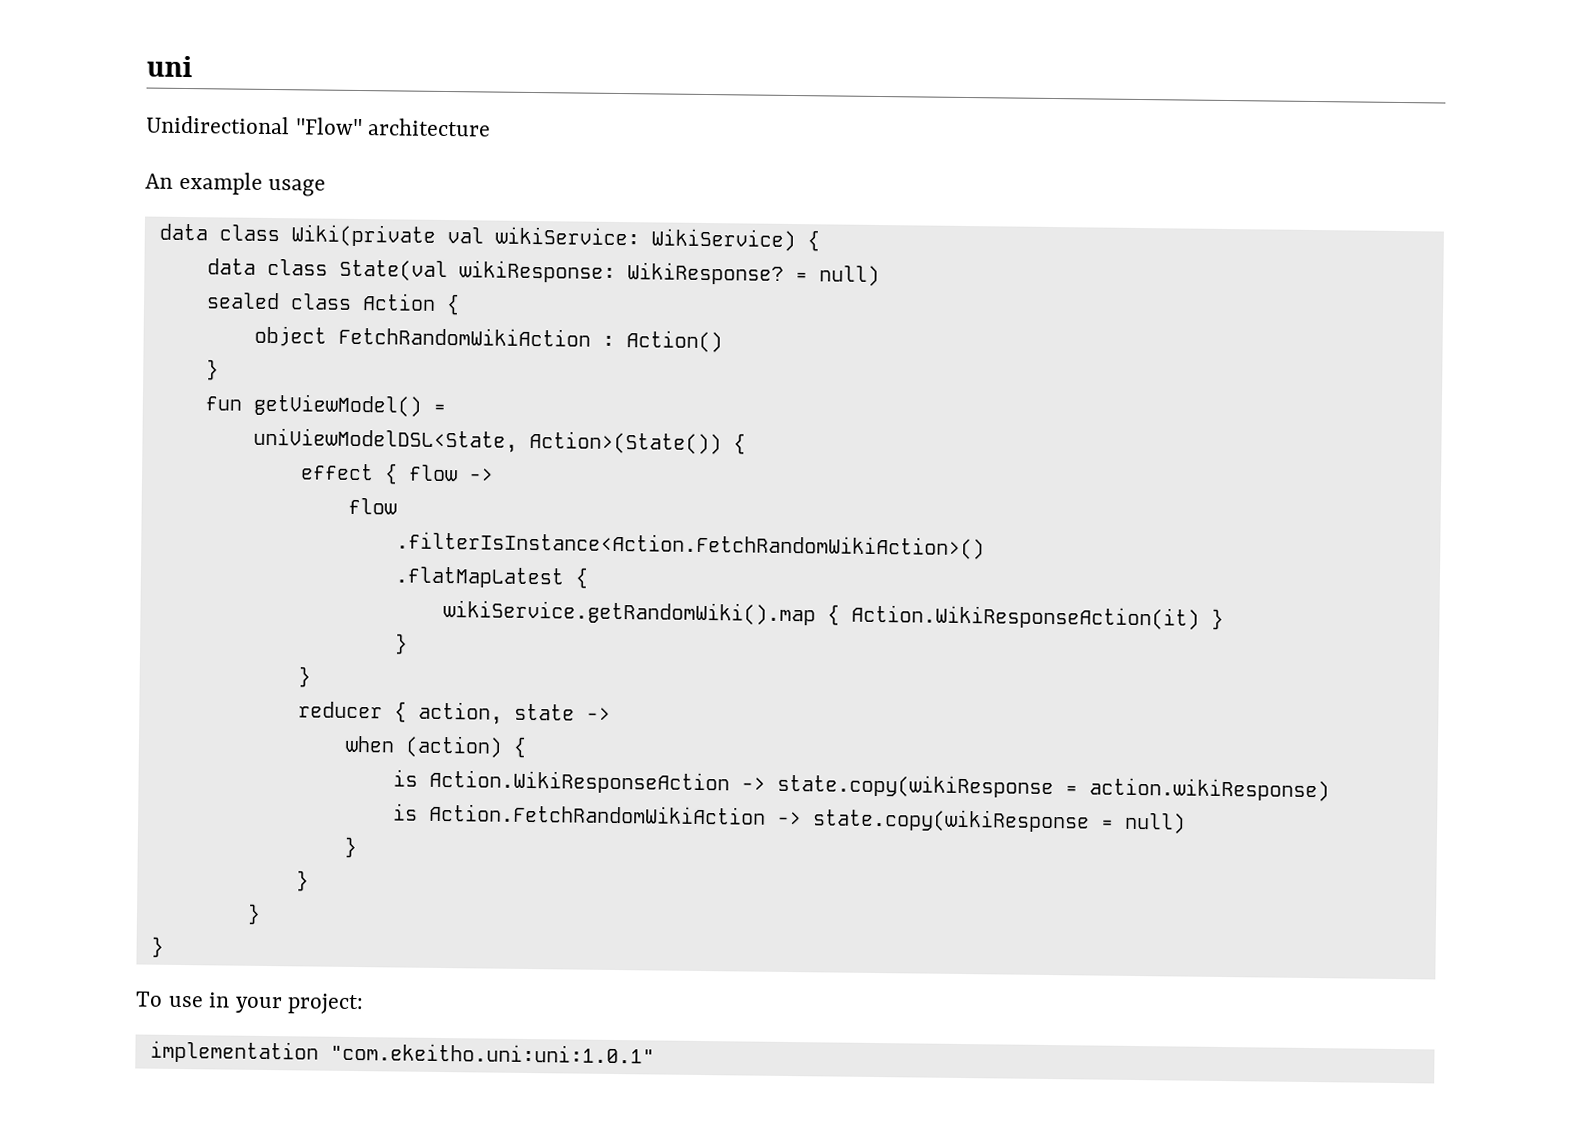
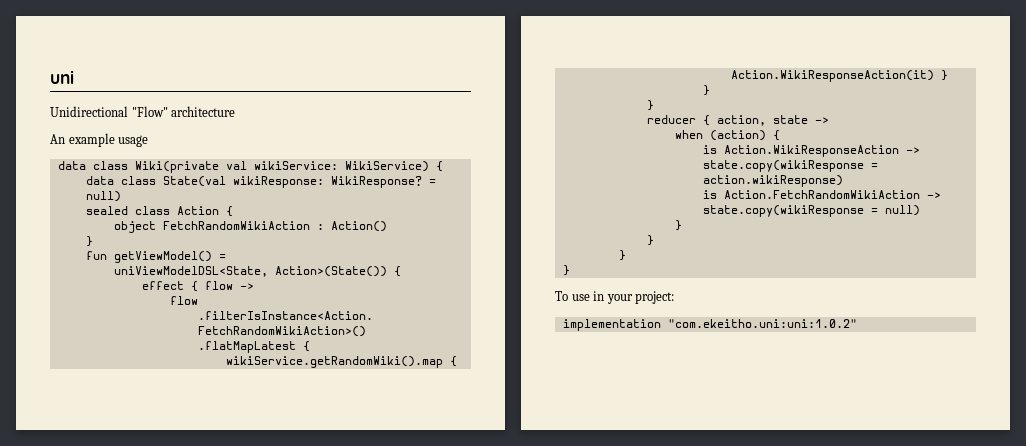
- implementation "com.ekeitho.uni:uni:1.0.1"
+ implementation "com.ekeitho.uni:uni:1.0.2"

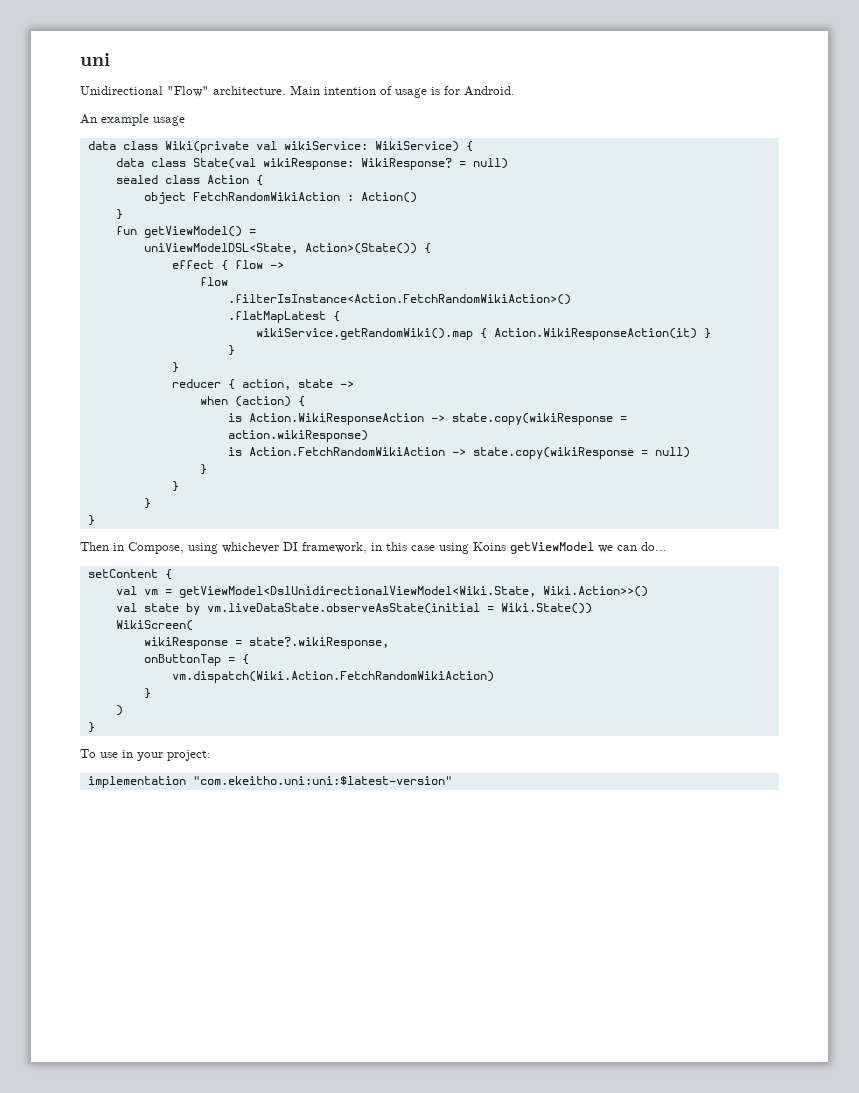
- Unidirectional "Flow" architecture
+ Unidirectional "Flow" architecture. Main intention of usage is for Android.
+ Then in Compose, using whichever DI framework, in this case using Koins getViewModel we can do...
+ setContent {
+ val vm = getViewModel<DslUnidirectionalViewModel<Wiki.State, Wiki.Action>>()
+ val state by vm.liveDataState.observeAsState(initial = Wiki.State())
+ WikiScreen(
+ wikiResponse = state?.wikiResponse,
+ onButtonTap = {
+ vm.dispatch(Wiki.Action.FetchRandomWikiAction)
+ }
+ )
+ }
- implementation "com.ekeitho.uni:uni:1.0.2"
+ implementation "com.ekeitho.uni:uni:$latest-version"

